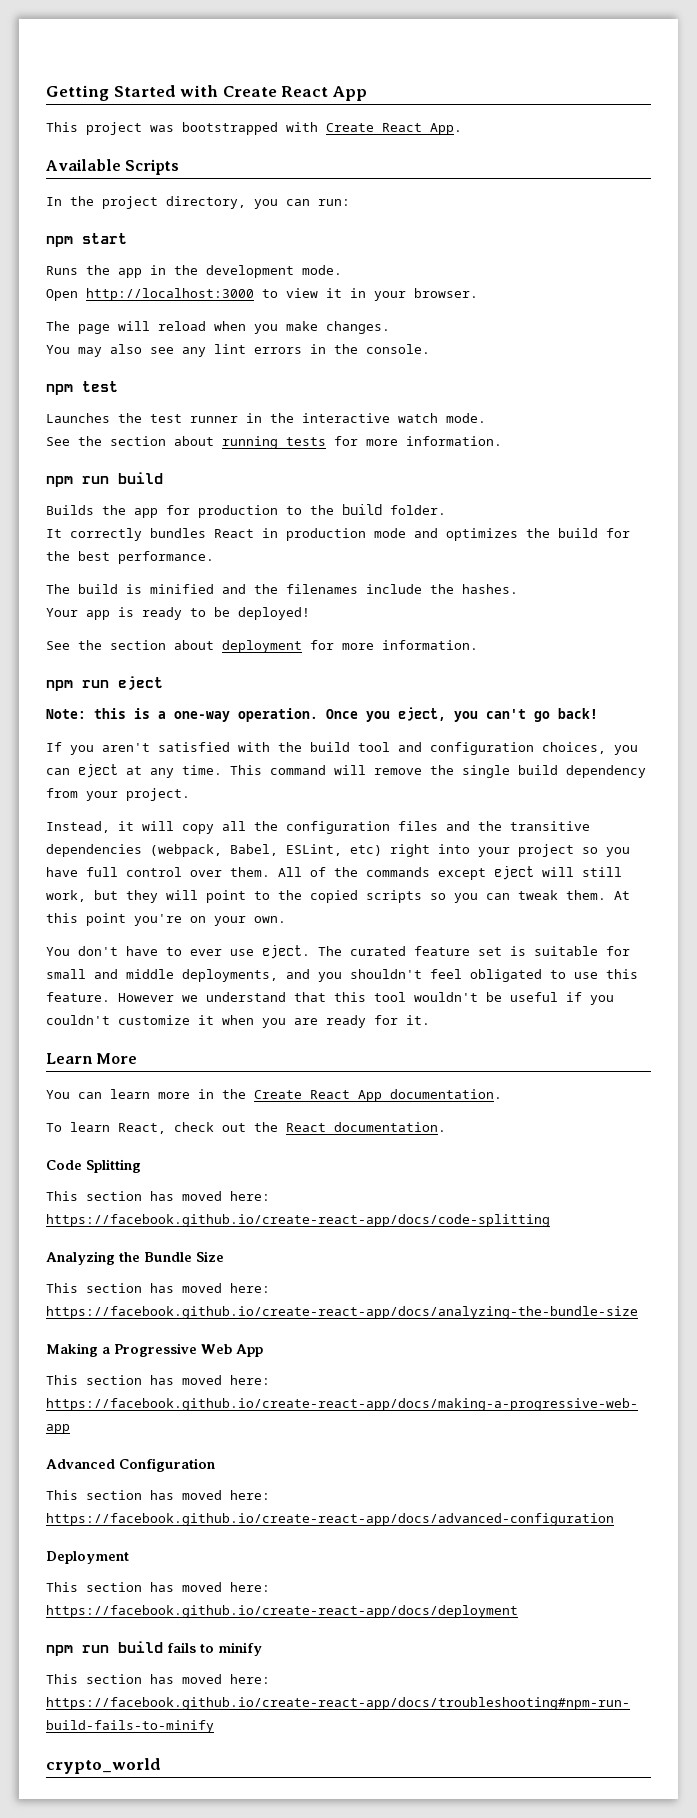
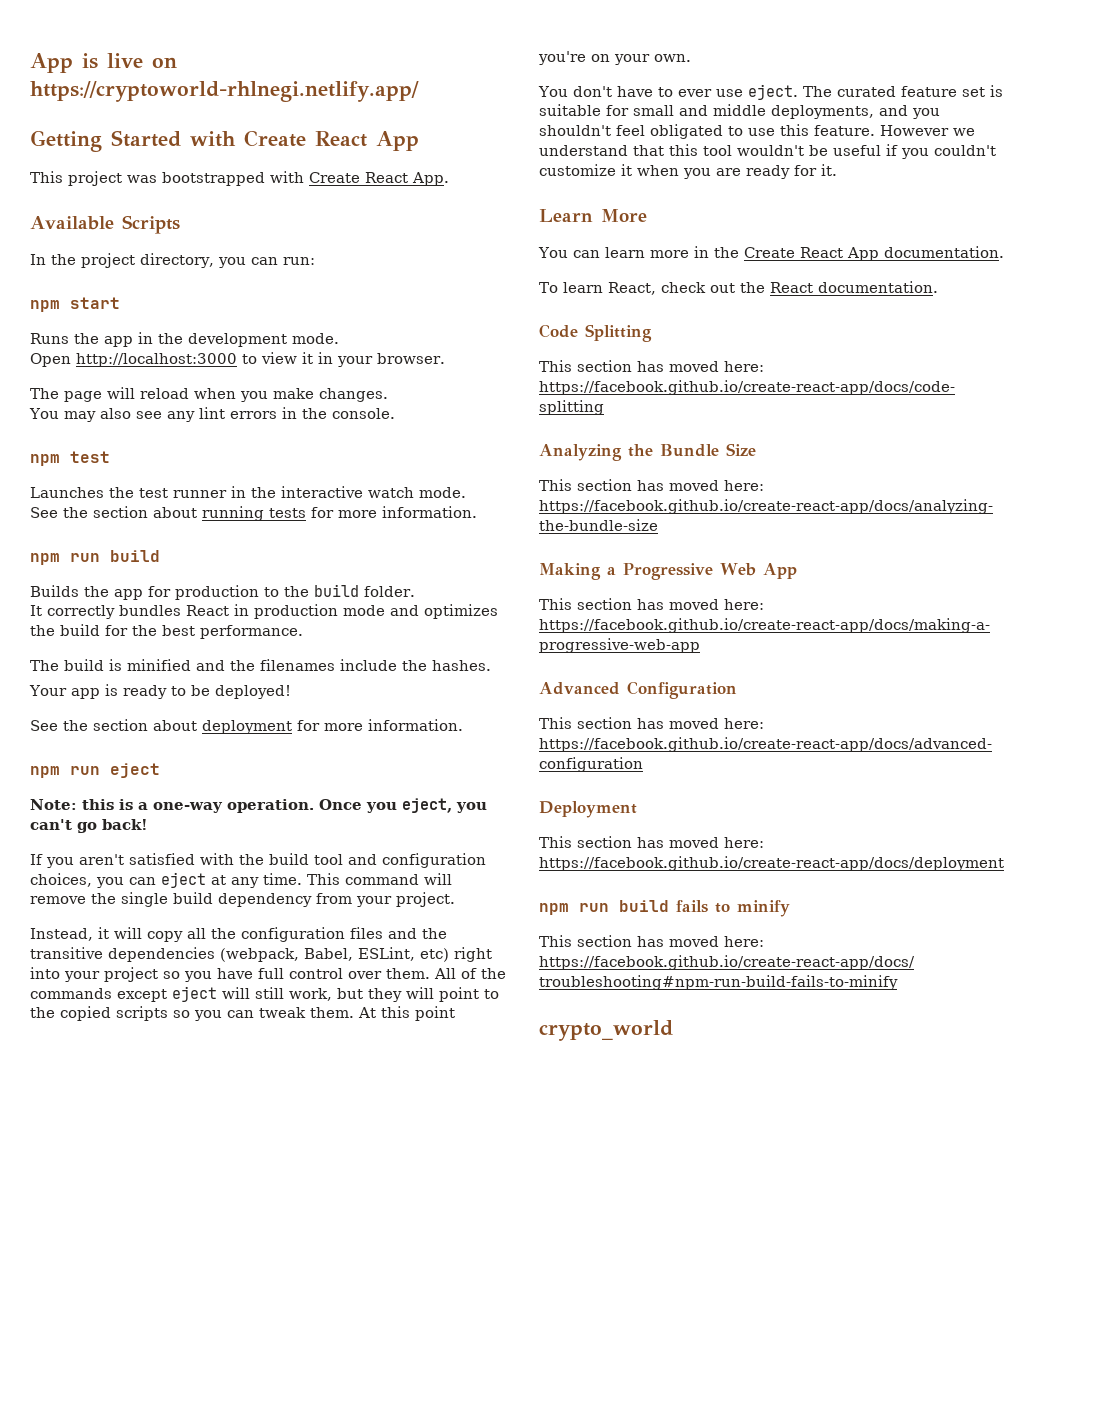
+ App is live on https://cryptoworld-rhlnegi.netlify.app/

